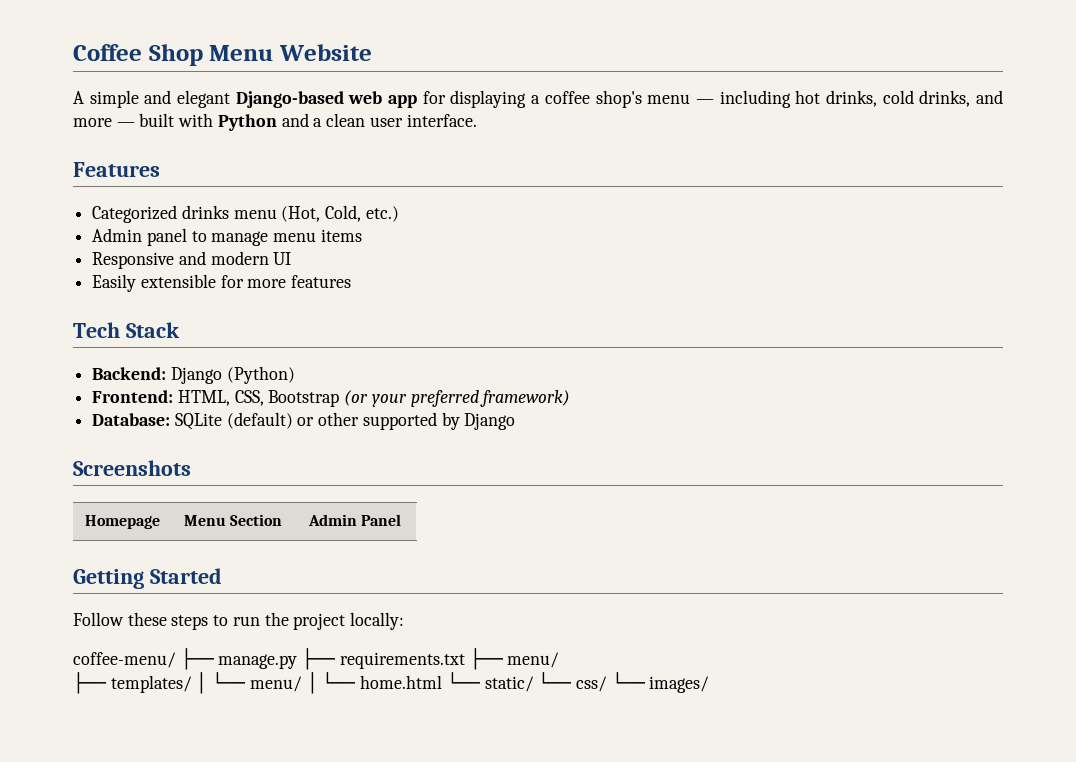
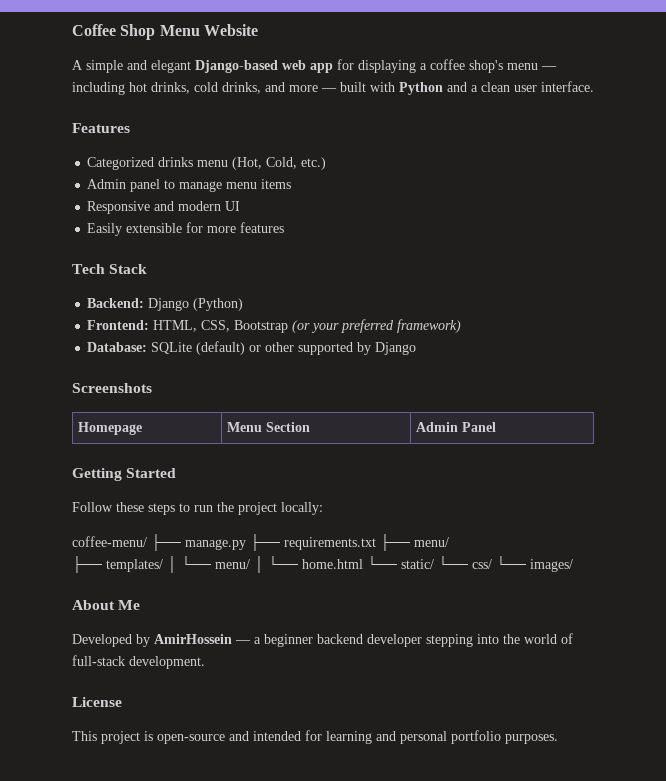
+ About Me
+ Developed by AmirHossein — a beginner backend developer stepping into the world of full-stack development.
+ License
+ This project is open-source and intended for learning and personal portfolio purposes.

